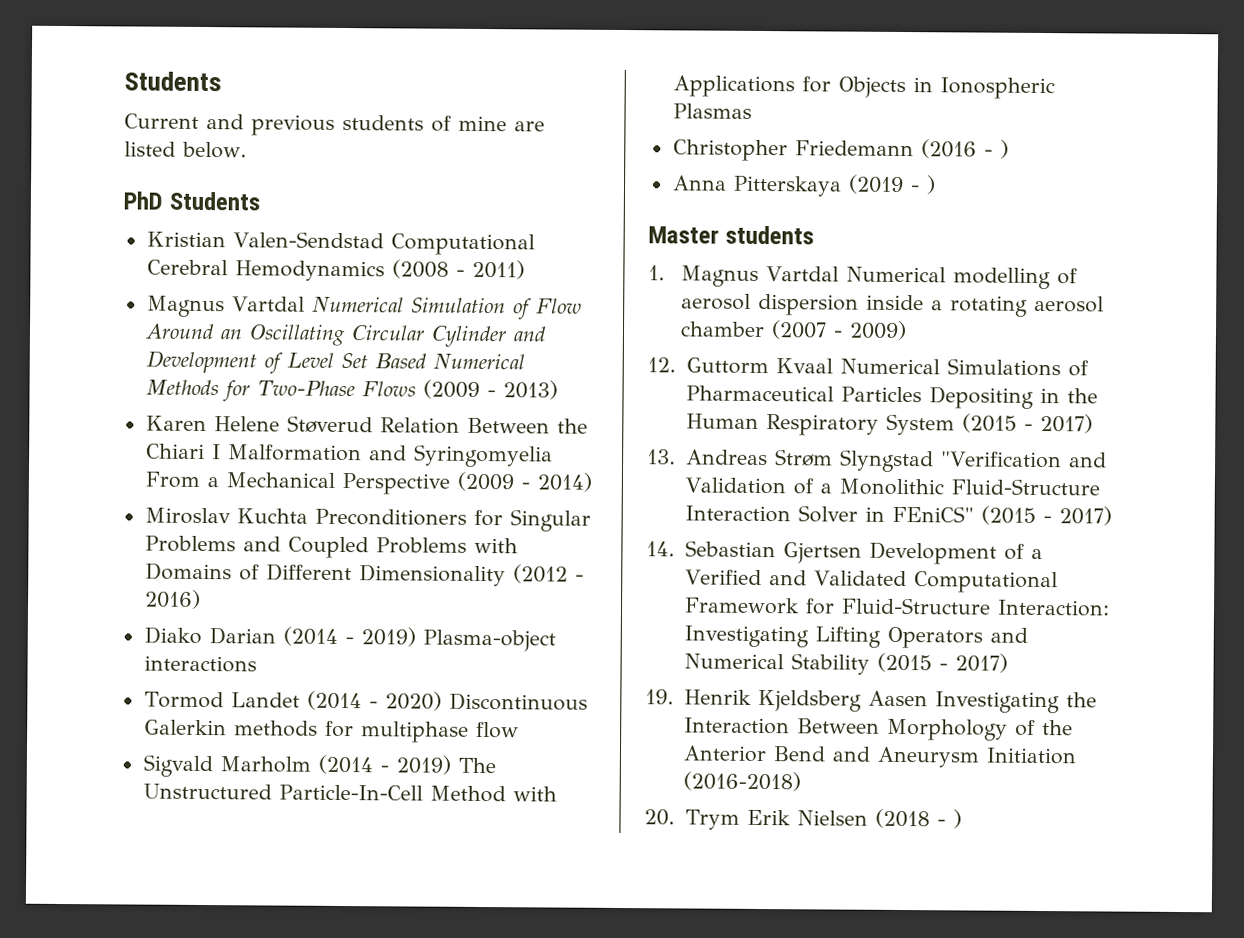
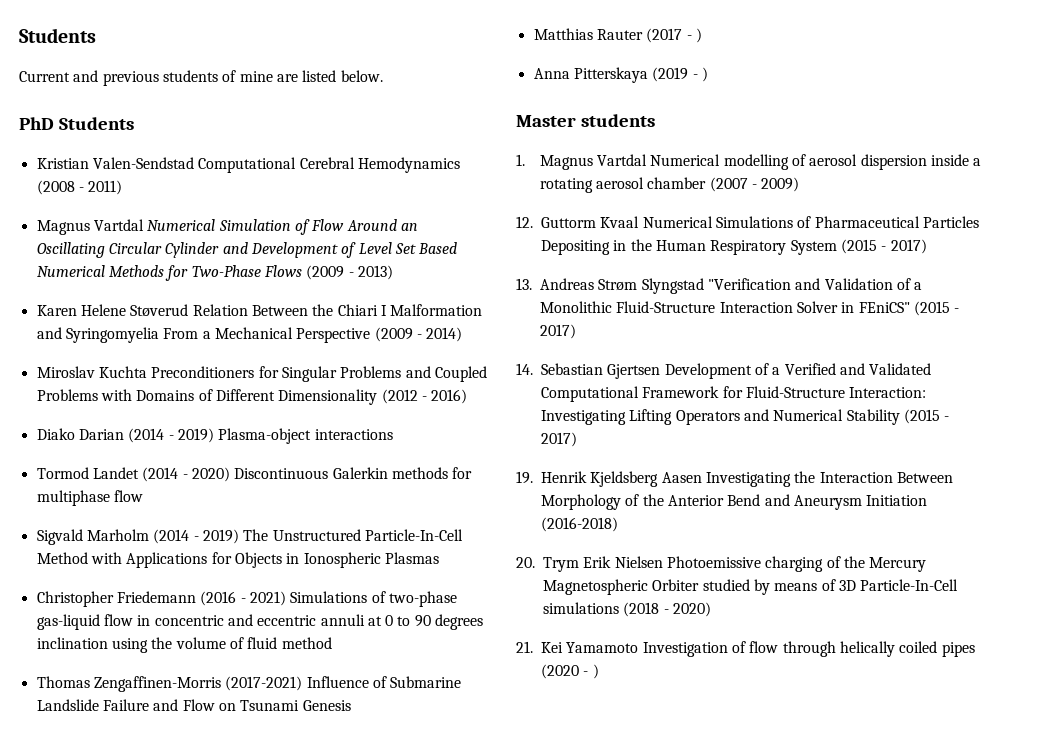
- Christopher Friedemann (2016 - )
+ Christopher Friedemann (2016 - 2021) Simulations of two-phase gas-liquid flow in concentric and eccentric annuli at 0 to 90 degrees inclination using the volume of fluid method
+ Thomas Zengaffinen-Morris (2017-2021) Influence of Submarine Landslide Failure and Flow on Tsunami Genesis
+ Matthias Rauter (2017 - )
- 20. Trym Erik Nielsen (2018 - )
+ 20. Trym Erik Nielsen Photoemissive charging of the Mercury Magnetospheric Orbiter studied by means of 3D Particle-In-Cell simulations (2018 - 2020)
+ 21. Kei Yamamoto Investigation of flow through helically coiled pipes (2020 - )

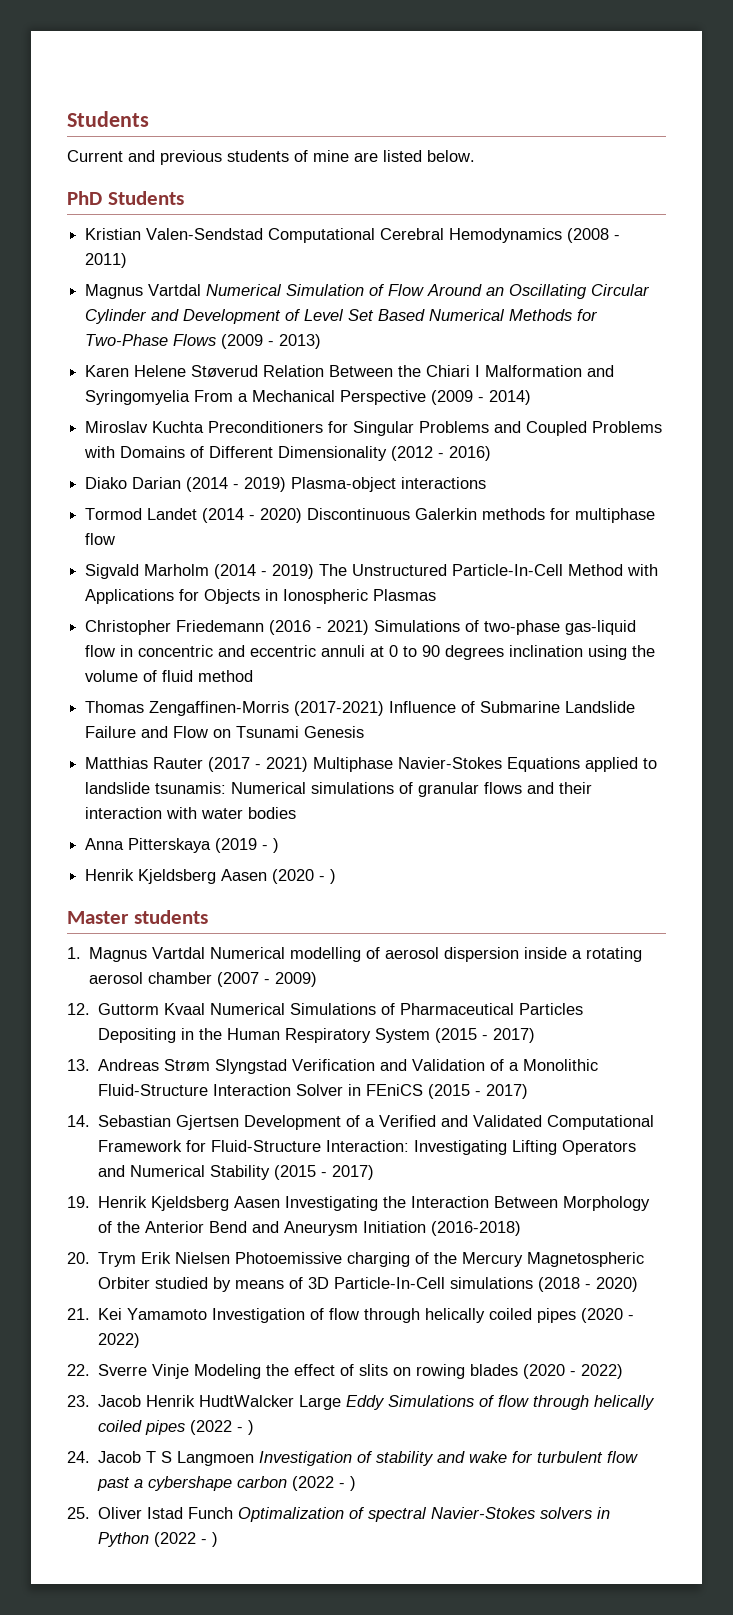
- Matthias Rauter (2017 - )
+ Matthias Rauter (2017 - 2021) Multiphase Navier-Stokes Equations applied to landslide tsunamis: Numerical simulations of granular flows and their interaction with water bodies
+ Henrik Kjeldsberg Aasen (2020 - )
- 13. Andreas Strøm Slyngstad "Verification and Validation of a Monolithic Fluid-Structure Interaction Solver in FEniCS" (2015 - 2017)
+ 13. Andreas Strøm Slyngstad Verification and Validation of a Monolithic Fluid-Structure Interaction Solver in FEniCS (2015 - 2017)
- 21. Kei Yamamoto Investigation of flow through helically coiled pipes (2020 - )
+ 21. Kei Yamamoto Investigation of flow through helically coiled pipes (2020 - 2022)
+ 22. Sverre Vinje Modeling the effect of slits on rowing blades (2020 - 2022)
+ 23. Jacob Henrik HudtWalcker Large Eddy Simulations of flow through helically coiled pipes (2022 - )
+ 24. Jacob T S Langmoen Investigation of stability and wake for turbulent flow past a cybershape carbon (2022 - )
+ 25. Oliver Istad Funch Optimalization of spectral Navier-Stokes solvers in Python (2022 - )

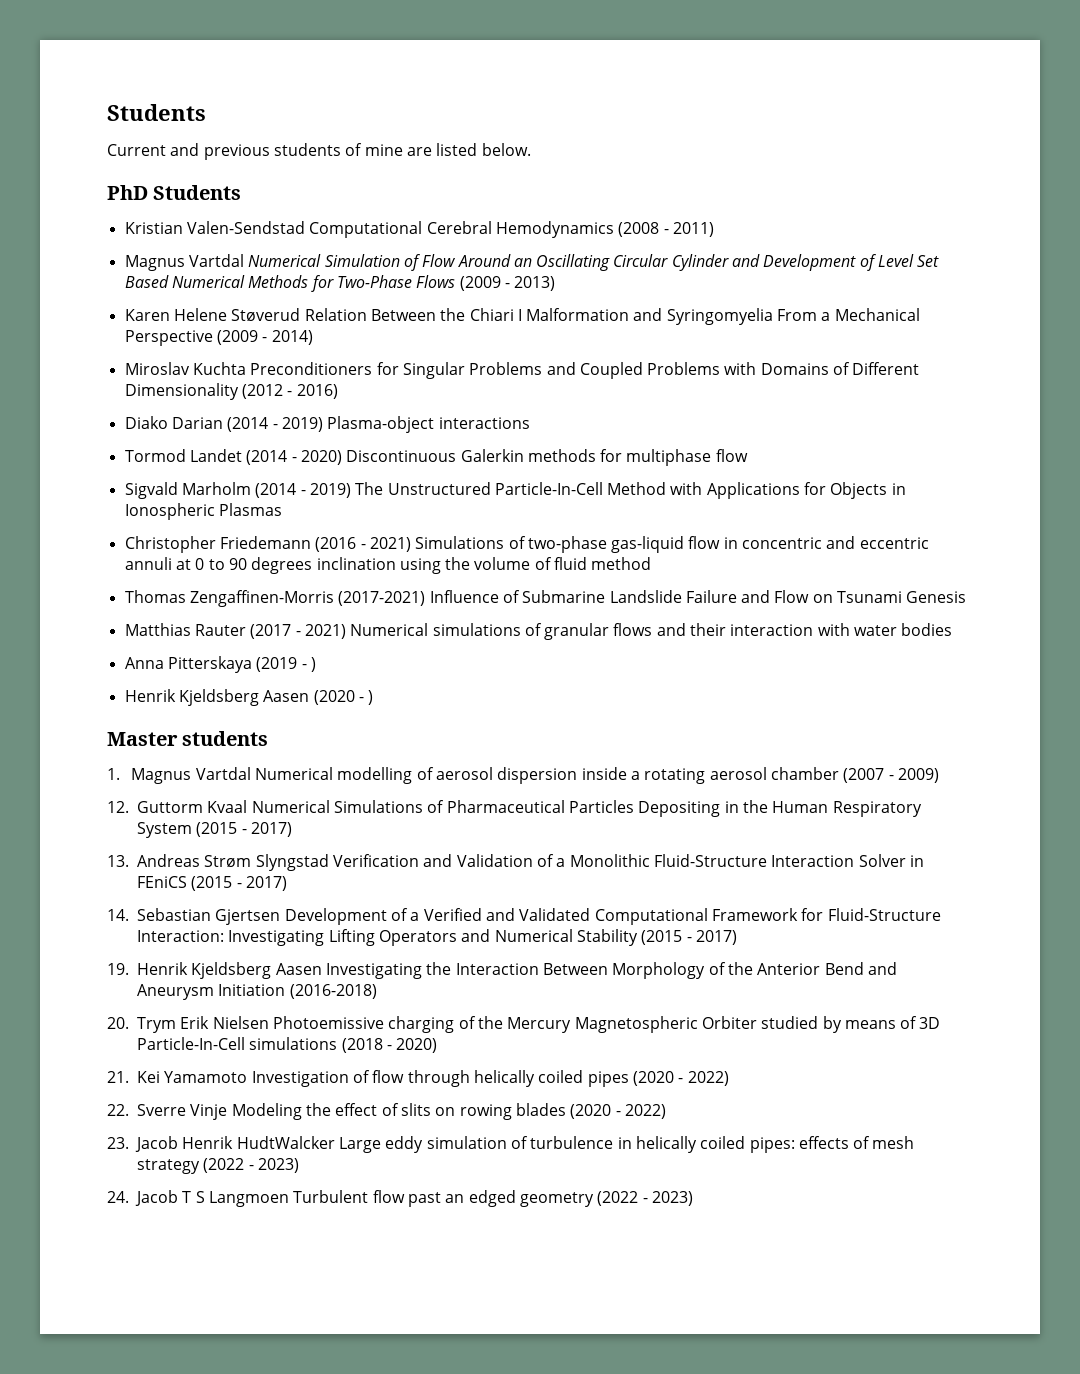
- Matthias Rauter (2017 - 2021) Multiphase Navier-Stokes Equations applied to landslide tsunamis: Numerical simulations of granular flows and their interaction with water bodies
+ Matthias Rauter (2017 - 2021) Numerical simulations of granular flows and their interaction with water bodies
- 23. Jacob Henrik HudtWalcker Large Eddy Simulations of flow through helically coiled pipes (2022 - )
+ 23. Jacob Henrik HudtWalcker Large eddy simulation of turbulence in helically coiled pipes: effects of mesh strategy (2022 - 2023)
- 24. Jacob T S Langmoen Investigation of stability and wake for turbulent flow past a cybershape carbon (2022 - )
- 25. Oliver Istad Funch Optimalization of spectral Navier-Stokes solvers in Python (2022 - )
+ 24. Jacob T S Langmoen Turbulent flow past an edged geometry (2022 - 2023)

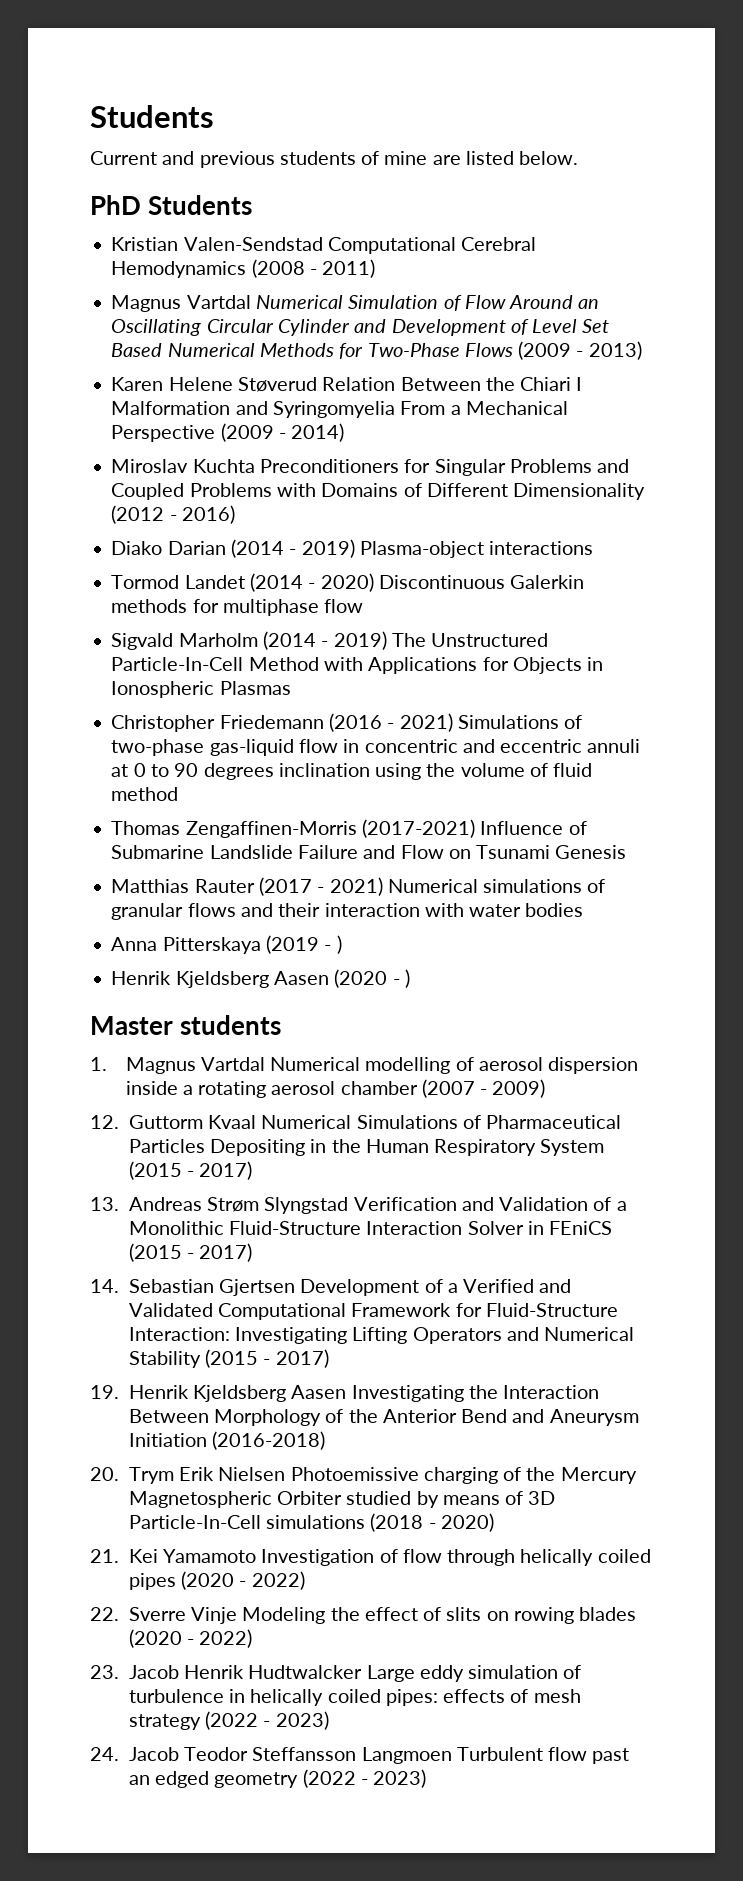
- 23. Jacob Henrik HudtWalcker Large eddy simulation of turbulence in helically coiled pipes: effects of mesh strategy (2022 - 2023)
+ 23. Jacob Henrik Hudtwalcker Large eddy simulation of turbulence in helically coiled pipes: effects of mesh strategy (2022 - 2023)
- 24. Jacob T S Langmoen Turbulent flow past an edged geometry (2022 - 2023)
+ 24. Jacob Teodor Steffansson Langmoen Turbulent flow past an edged geometry (2022 - 2023)

